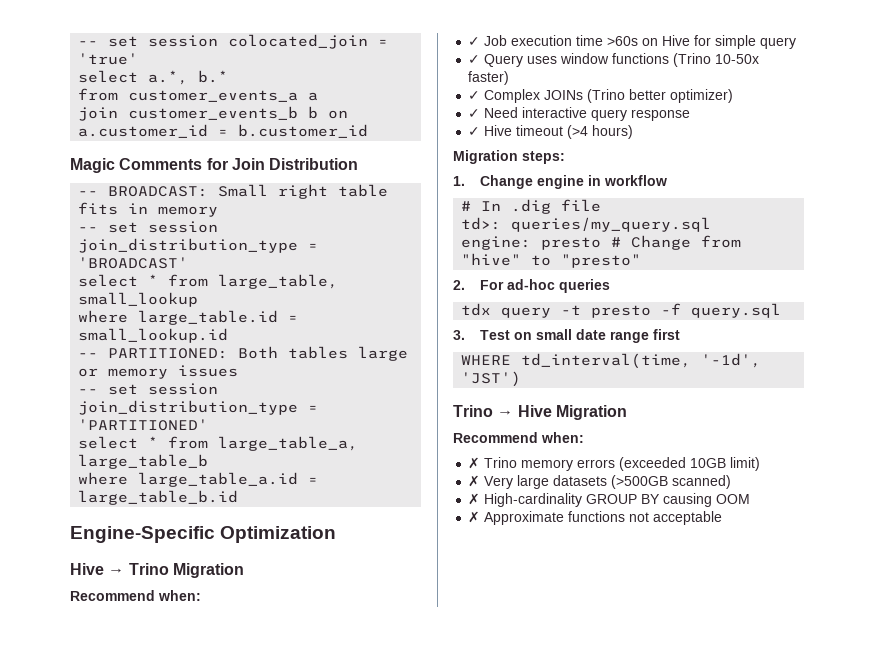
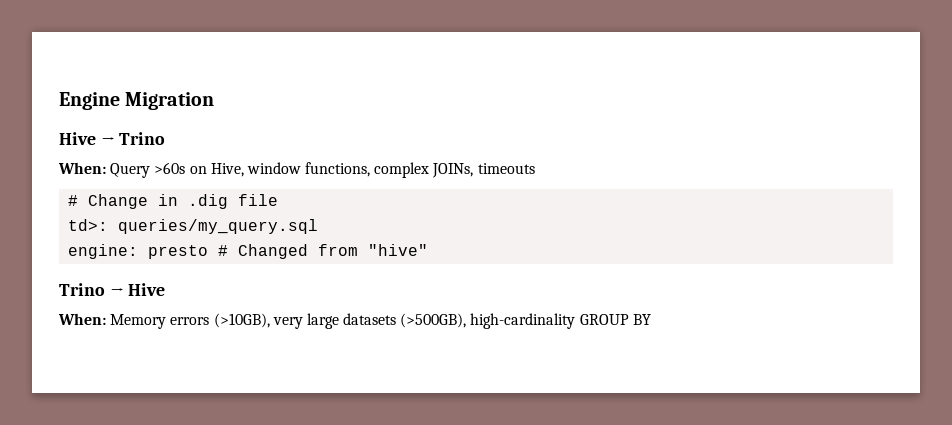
- -- set session colocated_join = 'true'
- select a.*, b.*
- from customer_events_a a
- join customer_events_b b on a.customer_id = b.customer_id
- Magic Comments for Join Distribution
- -- BROADCAST: Small right table fits in memory
- -- set session join_distribution_type = 'BROADCAST'
- select * from large_table, small_lookup
- where large_table.id = small_lookup.id
- -- PARTITIONED: Both tables large or memory issues
- -- set session join_distribution_type = 'PARTITIONED'
- select * from large_table_a, large_table_b
- where large_table_a.id = large_table_b.id
- Engine-Specific Optimization
- Hive → Trino Migration
- Recommend when:
- ✓ Job execution time >60s on Hive for simple query
- ✓ Query uses window functions (Trino 10-50x faster)
- ✓ Complex JOINs (Trino better optimizer)
- ✓ Need interactive query response
- ✓ Hive timeout (>4 hours)
- Migration steps:
- 1. Change engine in workflow
- # In .dig file
+ Engine Migration
+ Hive → Trino
+ When: Query >60s on Hive, window functions, complex JOINs, timeouts
+ # Change in .dig file
- engine: presto # Change from "hive" to "presto"
- 2. For ad-hoc queries
- tdx query -t presto -f query.sql
- 3. Test on small date range first
- WHERE td_interval(time, '-1d', 'JST')
- Trino → Hive Migration
- Recommend when:
- ✗ Trino memory errors (exceeded 10GB limit)
- ✗ Very large datasets (>500GB scanned)
- ✗ High-cardinality GROUP BY causing OOM
- ✗ Approximate functions not acceptable
+ engine: presto # Changed from "hive"
+ Trino → Hive
+ When: Memory errors (>10GB), very large datasets (>500GB), high-cardinality GROUP BY

